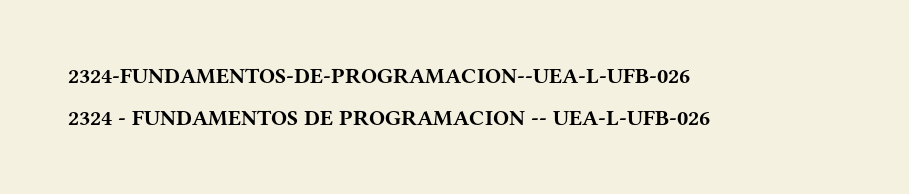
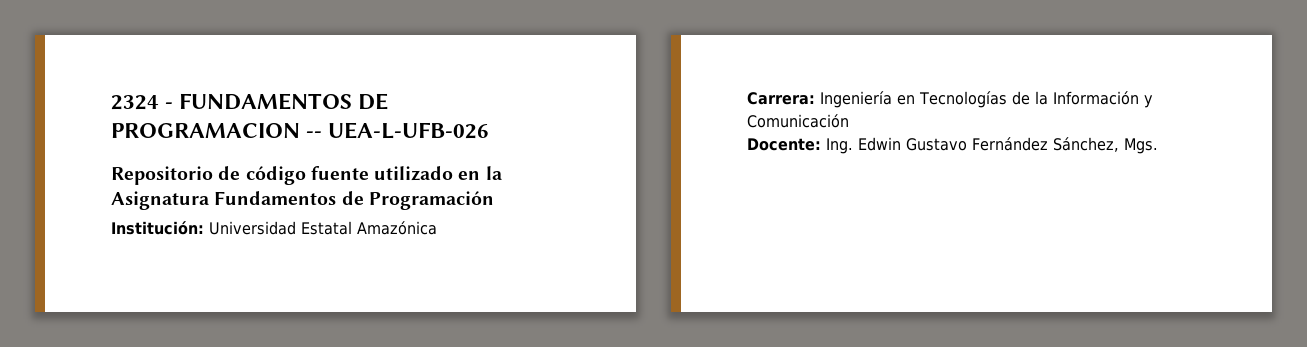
- 2324-FUNDAMENTOS-DE-PROGRAMACION--UEA-L-UFB-026
+ Repositorio de código fuente utilizado en la Asignatura Fundamentos de Programación
+ Institución: Universidad Estatal Amazónica
+ Carrera: Ingeniería en Tecnologías de la Información y Comunicación
+ Docente: Ing. Edwin Gustavo Fernández Sánchez, Mgs.

